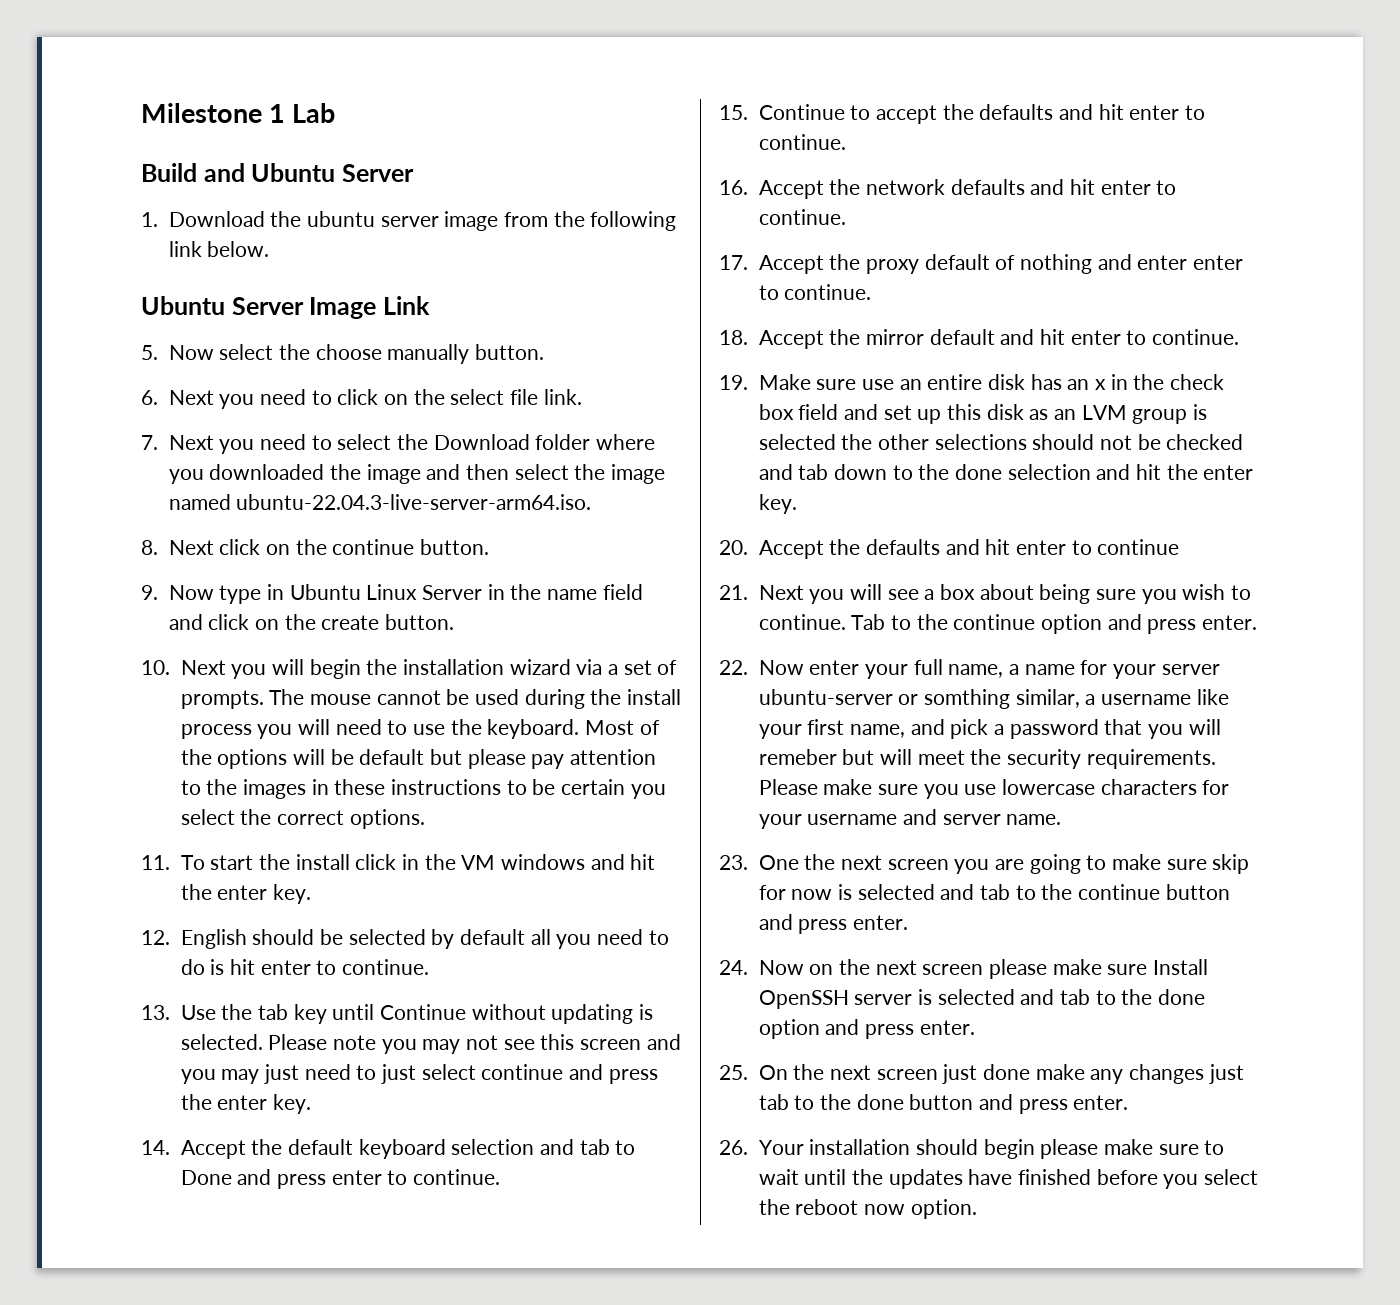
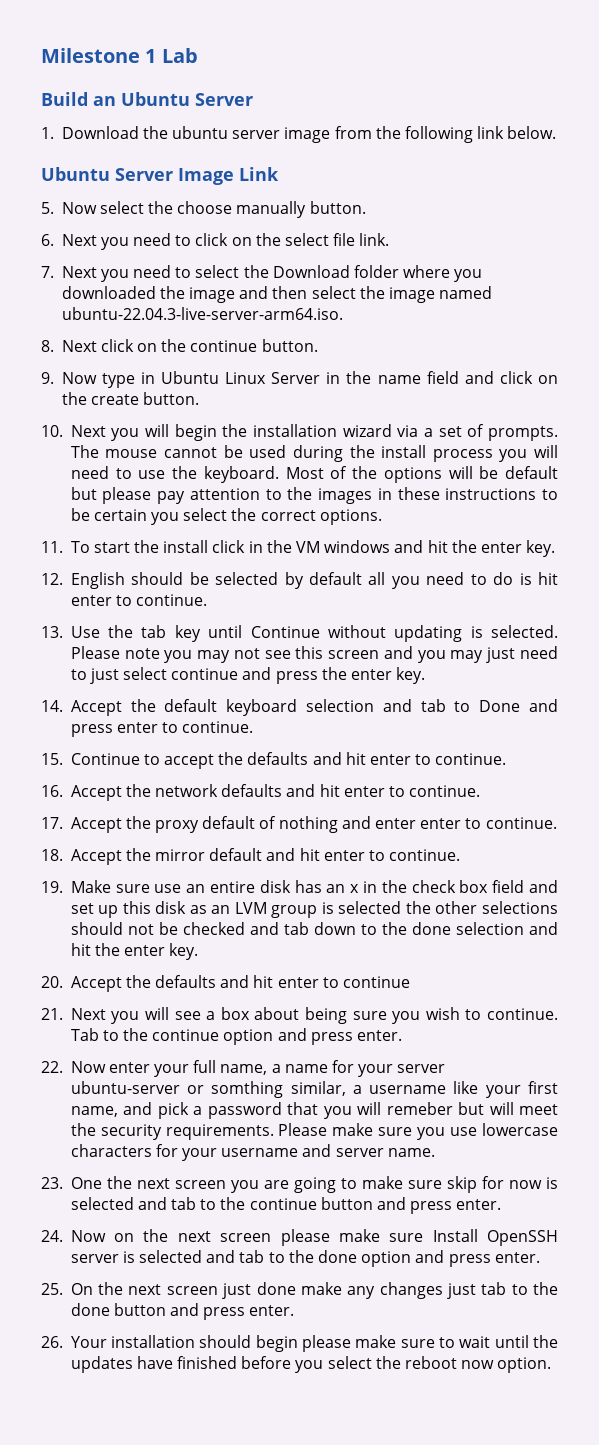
- Build and Ubuntu Server
+ Build an Ubuntu Server

